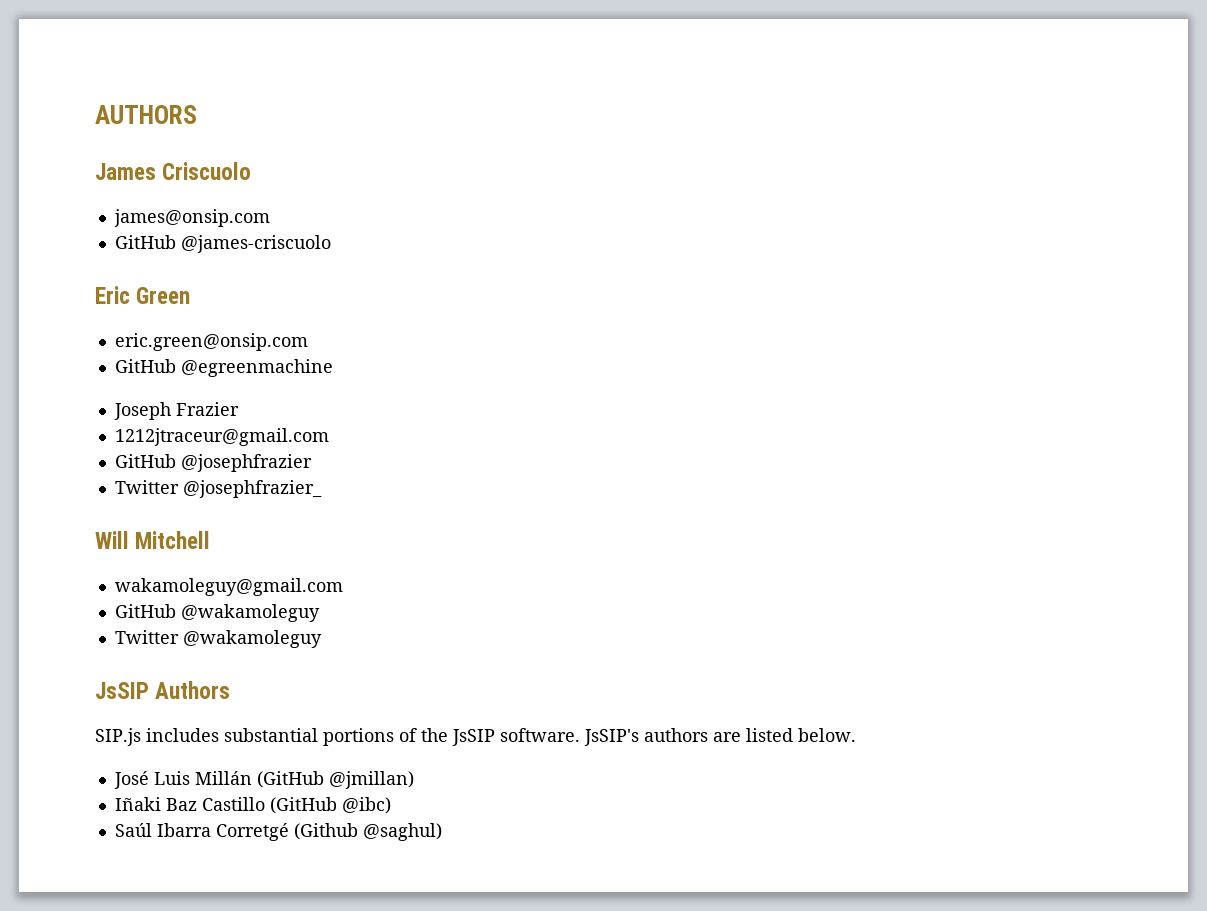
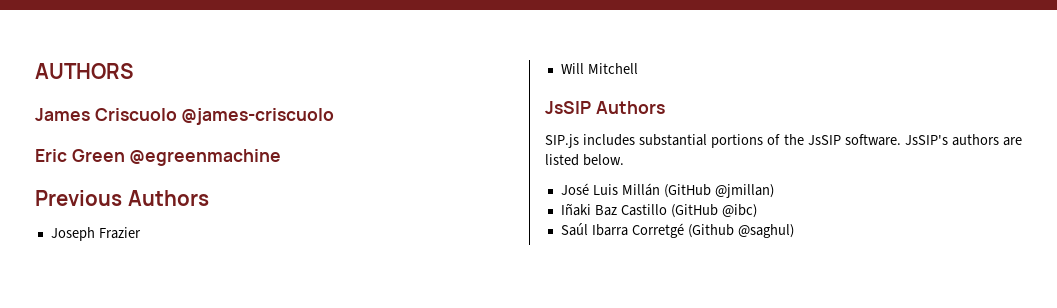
- James Criscuolo
- james@onsip.com
- GitHub @james-criscuolo
+ James Criscuolo @james-criscuolo
- Eric Green
- eric.green@onsip.com
- GitHub @egreenmachine
+ Eric Green @egreenmachine
+ Previous Authors
- 1212jtraceur@gmail.com
- GitHub @josephfrazier
- Twitter @josephfrazier_
  Will Mitchell
- wakamoleguy@gmail.com
- GitHub @wakamoleguy
- Twitter @wakamoleguy

